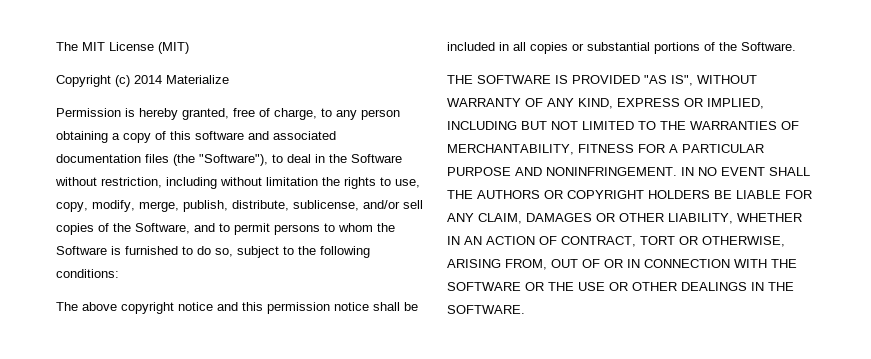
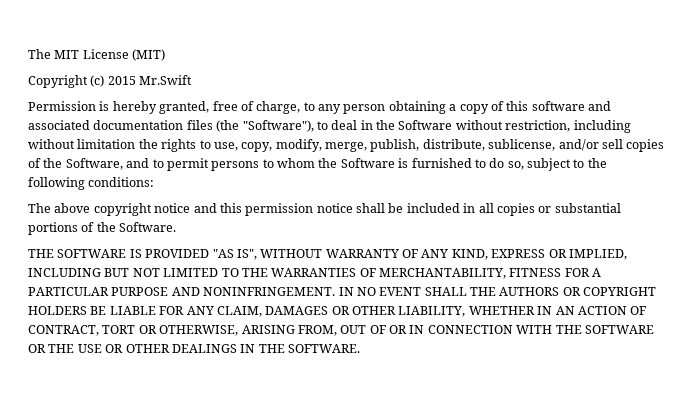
- Copyright (c) 2014 Materialize
+ Copyright (c) 2015 Mr.Swift

